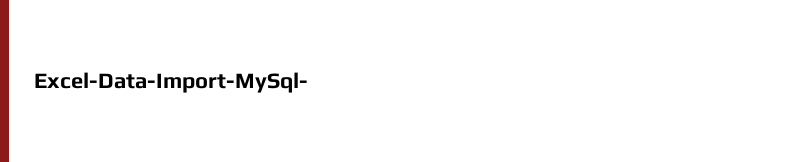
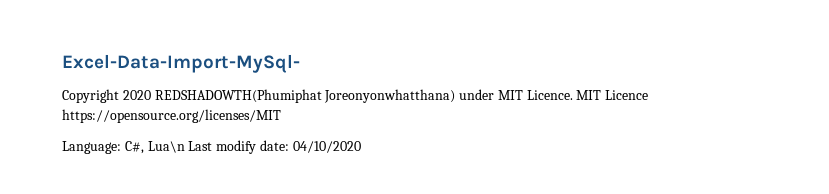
+ Copyright 2020 REDSHADOWTH(Phumiphat Joreonyonwhatthana) under MIT Licence. MIT Licence https://opensource.org/licenses/MIT
+ Language: C#, Lua\n Last modify date: 04/10/2020

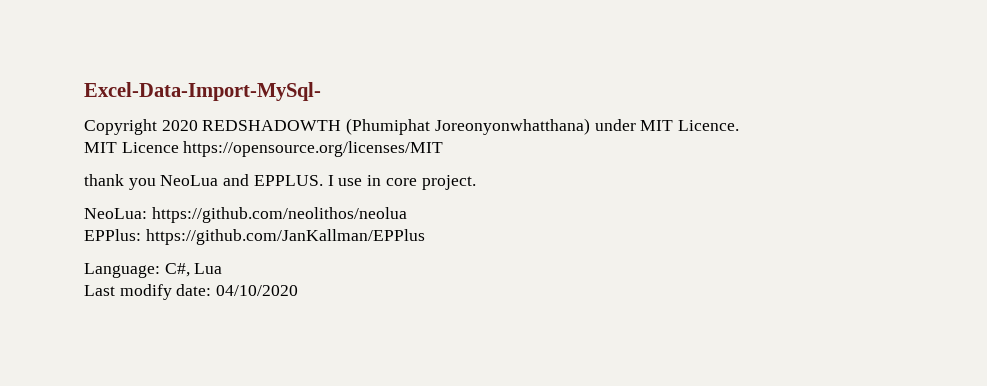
- Copyright 2020 REDSHADOWTH(Phumiphat Joreonyonwhatthana) under MIT Licence. MIT Licence https://opensource.org/licenses/MIT
+ Copyright 2020 REDSHADOWTH (Phumiphat Joreonyonwhatthana) under MIT Licence.
+ MIT Licence https://opensource.org/licenses/MIT
+ thank you NeoLua and EPPLUS. I use in core project.
+ NeoLua: https://github.com/neolithos/neolua
+ EPPlus: https://github.com/JanKallman/EPPlus
- Language: C#, Lua\n Last modify date: 04/10/2020
+ Language: C#, Lua
+ Last modify date: 04/10/2020

